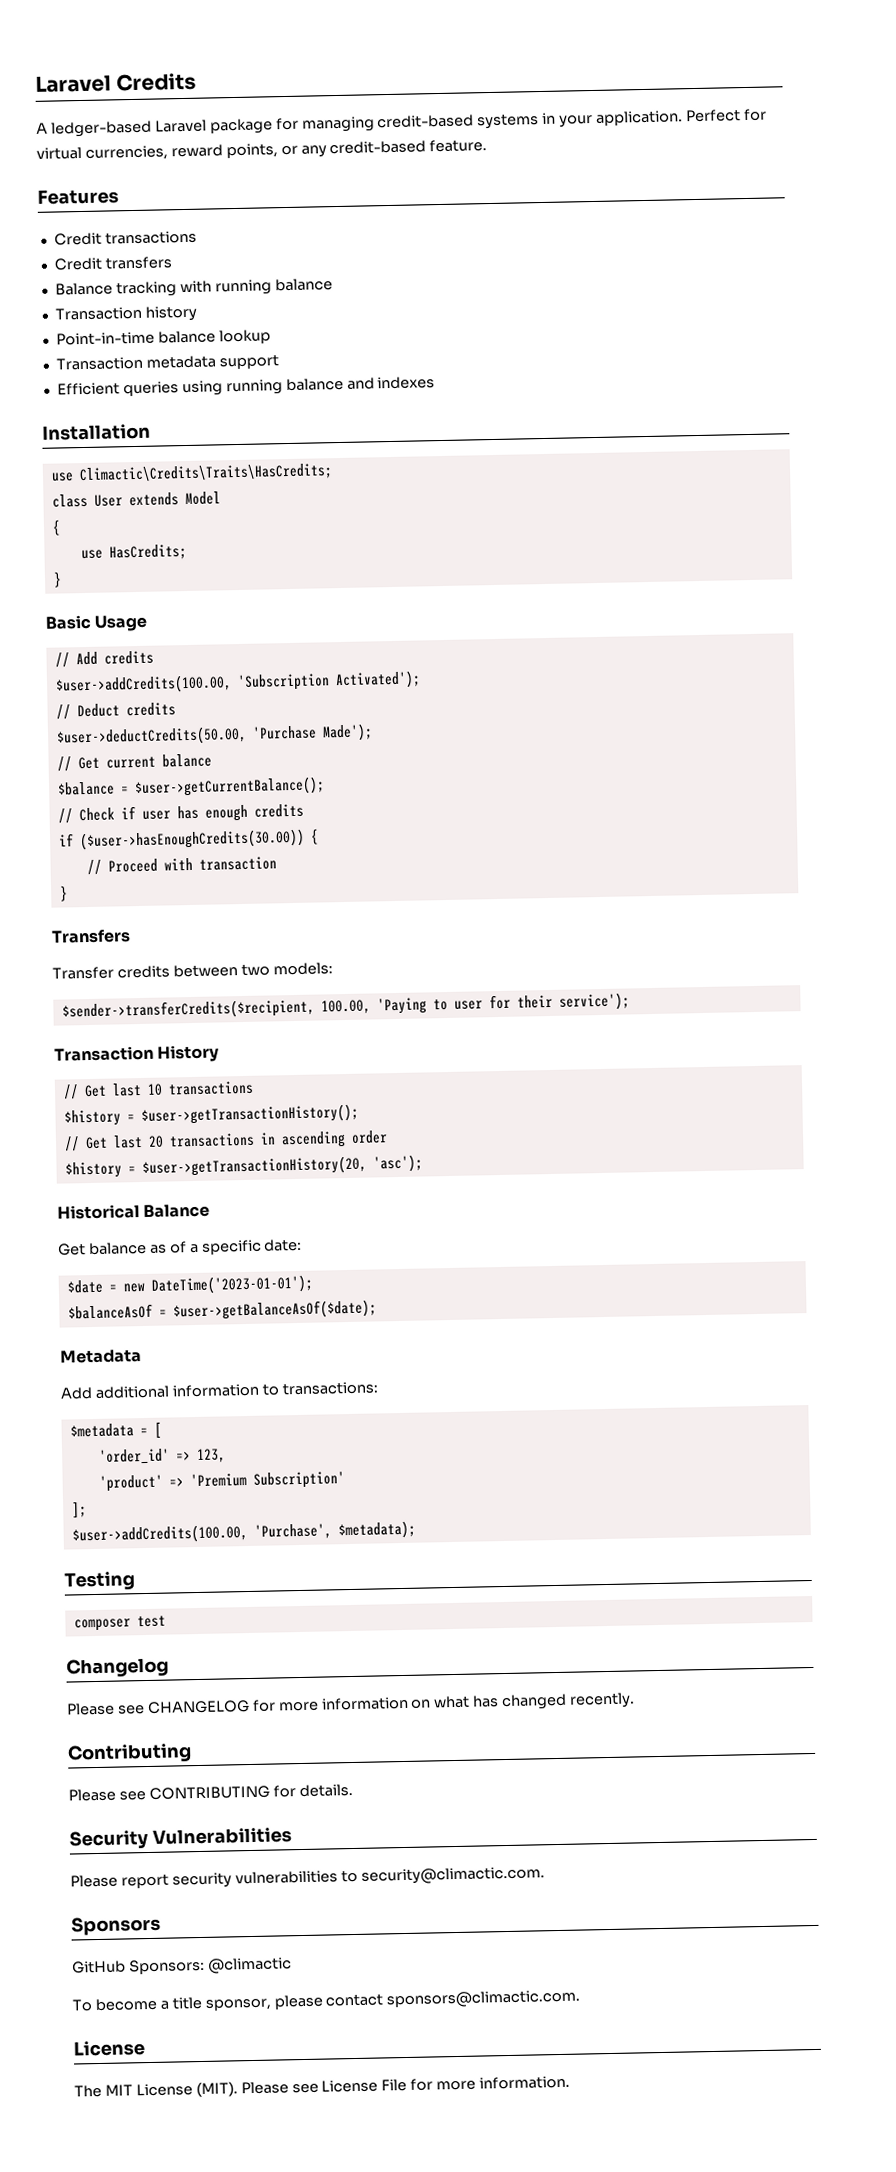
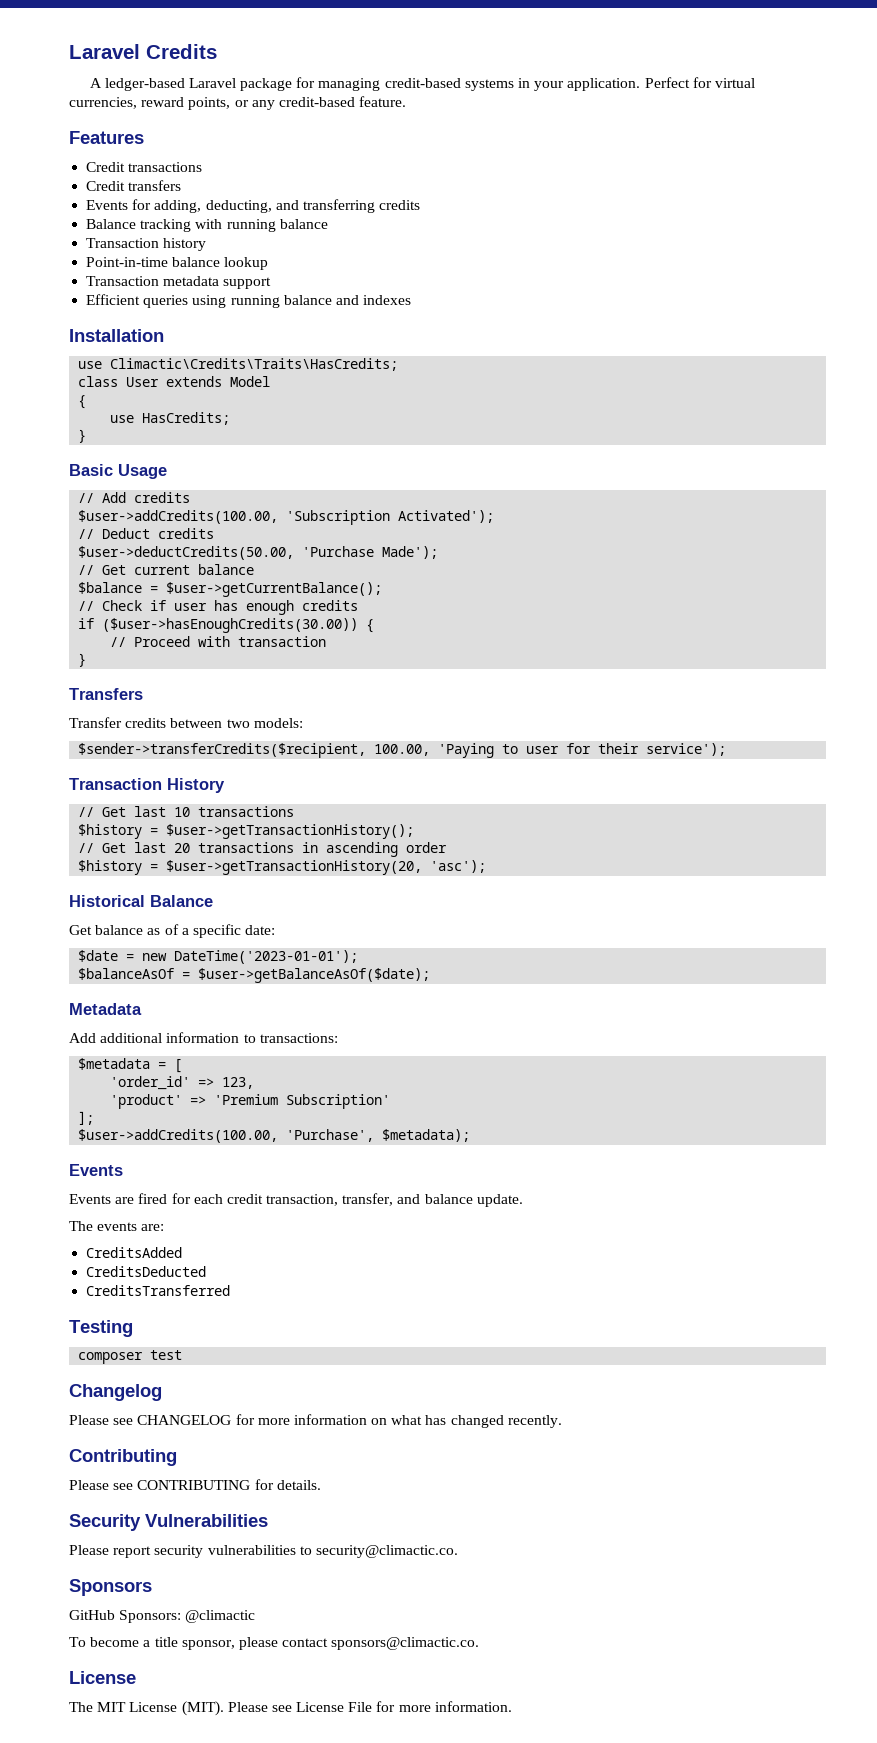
+ Events for adding, deducting, and transferring credits
  $user->addCredits(100.00, 'Purchase', $metadata);
+ Events
+ Events are fired for each credit transaction, transfer, and balance update.
+ The events are:
+ CreditsAdded
+ CreditsDeducted
+ CreditsTransferred
- Please report security vulnerabilities to security@climactic.com.
+ Please report security vulnerabilities to security@climactic.co.
- To become a title sponsor, please contact sponsors@climactic.com.
+ To become a title sponsor, please contact sponsors@climactic.co.

